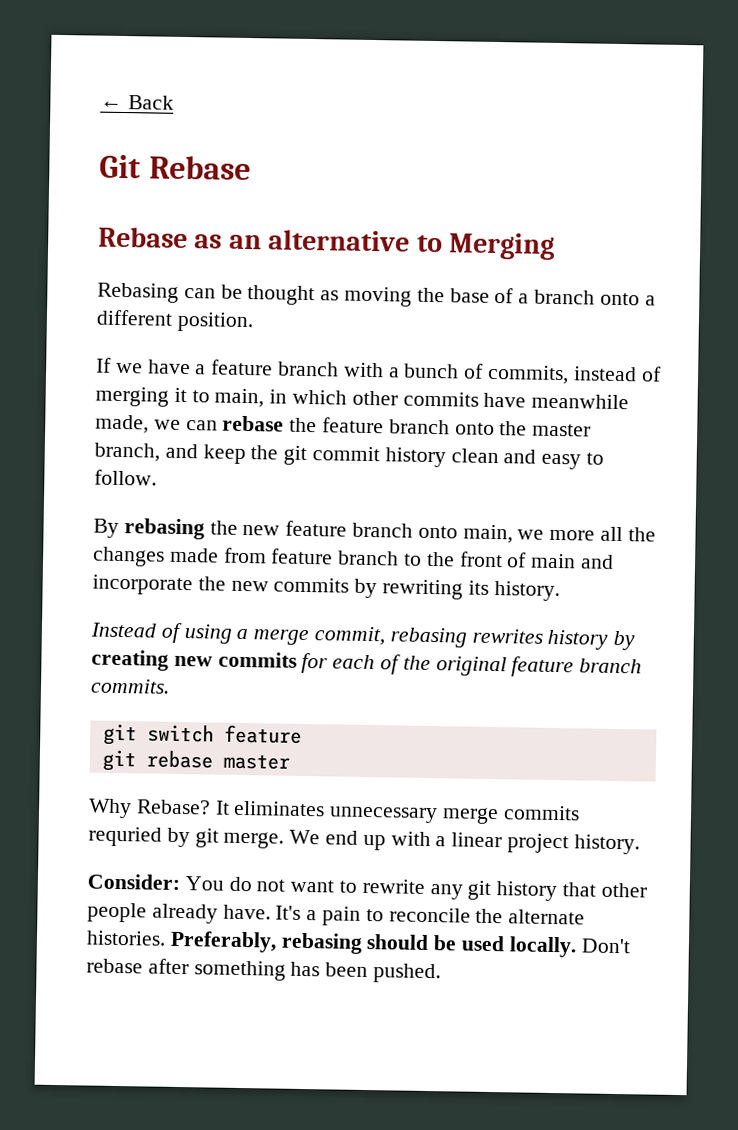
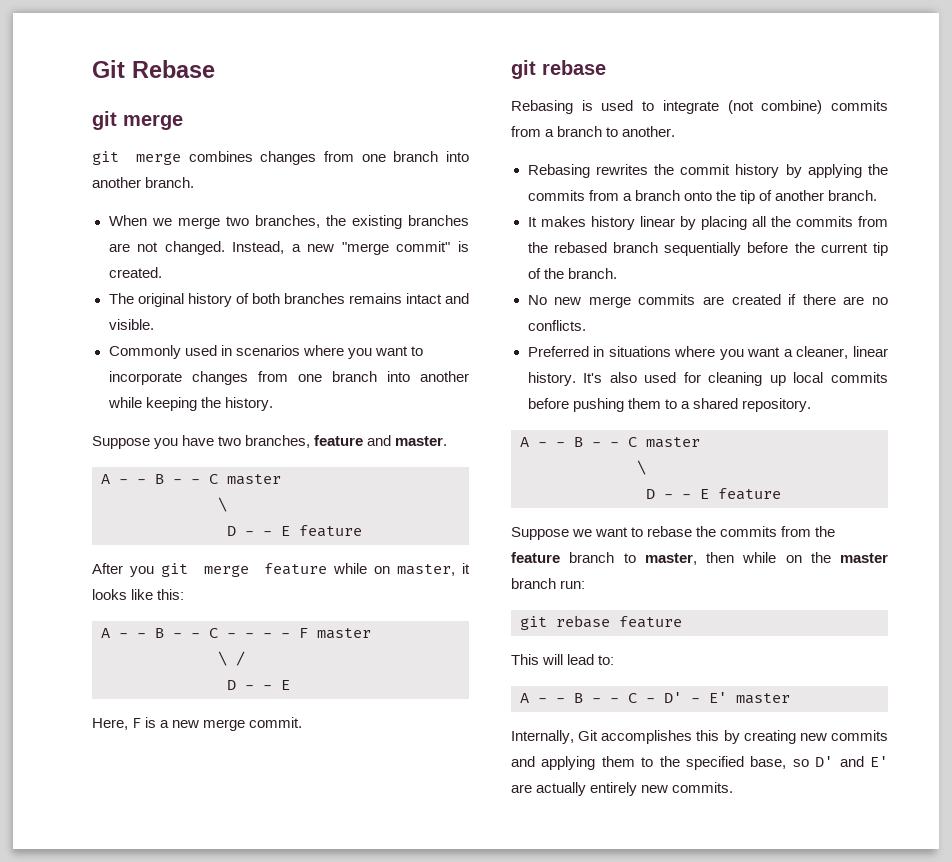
- ← Back
  Git Rebase
- Rebase as an alternative to Merging
- Rebasing can be thought as moving the base of a branch onto a different position.
- If we have a feature branch with a bunch of commits, instead of merging it to main, in which other commits have meanwhile made, we can rebase the feature branch onto the master branch, and keep the git commit history clean and easy to follow.
- By rebasing the new feature branch onto main, we more all the changes made from feature branch to the front of main and incorporate the new commits by rewriting its history.
- Instead of using a merge commit, rebasing rewrites history by creating new commits for each of the original feature branch commits.
- git switch feature
- git rebase master
- Why Rebase? It eliminates unnecessary merge commits requried by git merge. We end up with a linear project history.
- Consider: You do not want to rewrite any git history that other people already have. It's a pain to reconcile the alternate histories. Preferably, rebasing should be used locally. Don't rebase after something has been pushed.
+ git merge
+ git merge combines changes from one branch into another branch.
+ When we merge two branches, the existing branches are not changed. Instead, a new "merge commit" is created.
+ The original history of both branches remains intact and visible.
+ Commonly used in scenarios where you want to incorporate changes from one branch into another while keeping the history.
+ Suppose you have two branches, feature and master.
+ A - - B - - C master
+ \
+ D - - E feature
+ After you git merge feature while on master, it looks like this:
+ A - - B - - C - - - - F master
+ \ /
+ D - - E
+ Here, F is a new merge commit.
+ git rebase
+ Rebasing is used to integrate (not combine) commits from a branch to another.
+ Rebasing rewrites the commit history by applying the commits from a branch onto the tip of another branch.
+ It makes history linear by placing all the commits from the rebased branch sequentially before the current tip of the branch.
+ No new merge commits are created if there are no conflicts.
+ Preferred in situations where you want a cleaner, linear history. It's also used for cleaning up local commits before pushing them to a shared repository.
+ A - - B - - C master
+ \
+ D - - E feature
+ Suppose we want to rebase the commits from the feature branch to master, then while on the master branch run:
+ git rebase feature
+ This will lead to:
+ A - - B - - C - D' - E' master
+ Internally, Git accomplishes this by creating new commits and applying them to the specified base, so D' and E' are actually entirely new commits.

